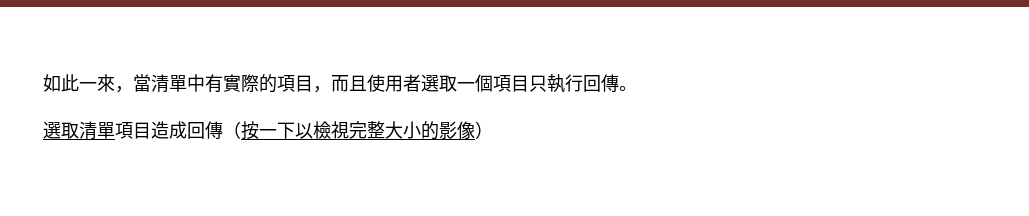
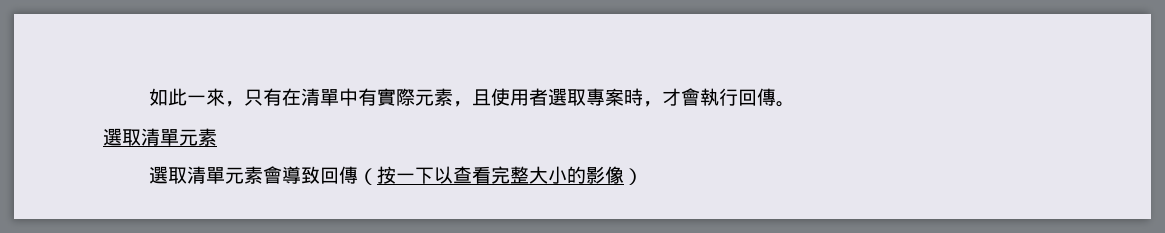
- 如此一來，當清單中有實際的項目，而且使用者選取一個項目只執行回傳。
- 選取清單項目造成回傳（按一下以檢視完整大小的影像）
+ 如此一來，只有在清單中有實際元素，且使用者選取專案時，才會執行回傳。
+ 選取清單元素
+ 選取清單元素會導致回傳（按一下以查看完整大小的影像）

